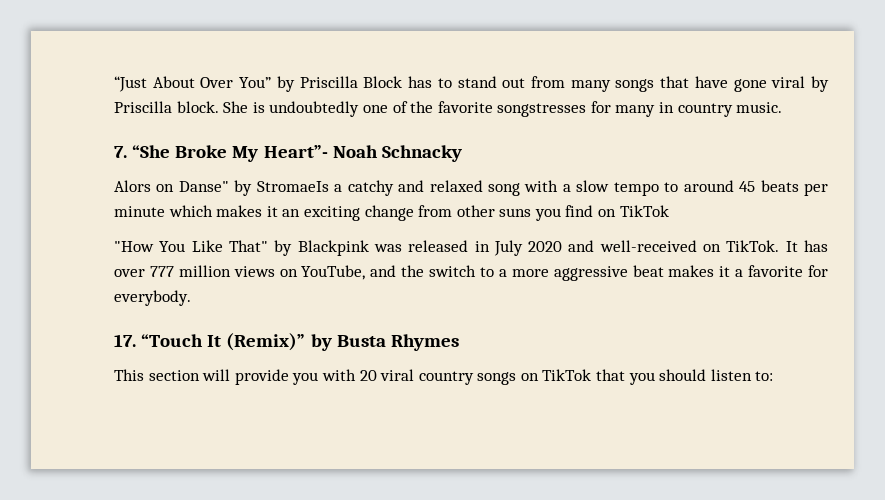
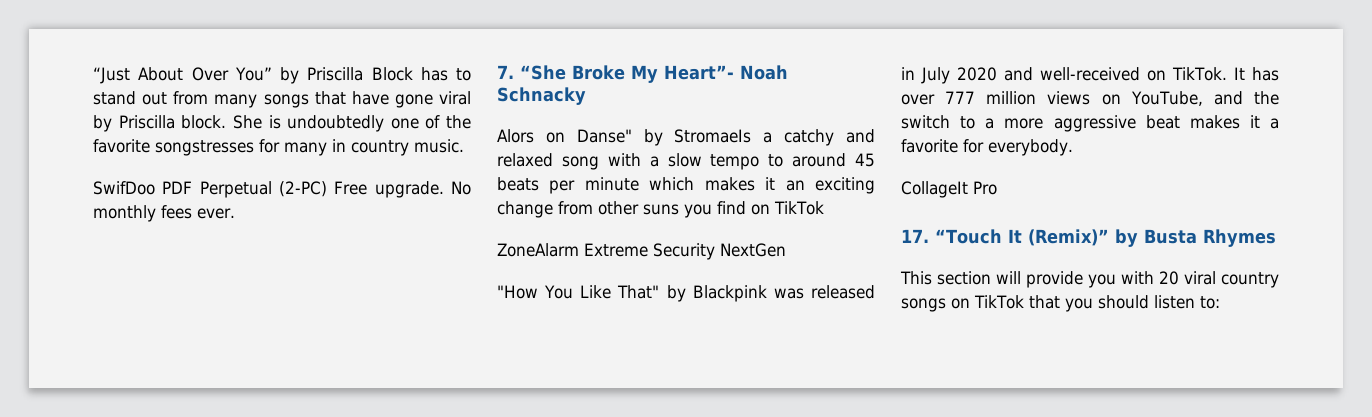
+ SwifDoo PDF Perpetual (2-PC) Free upgrade. No monthly fees ever.
+ ZoneAlarm Extreme Security NextGen
+ CollageIt Pro

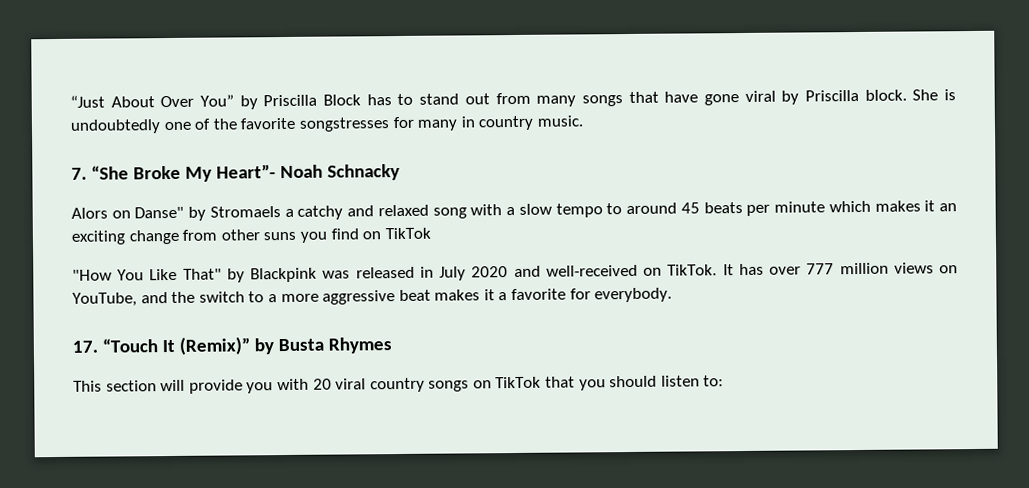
- SwifDoo PDF Perpetual (2-PC) Free upgrade. No monthly fees ever.
- ZoneAlarm Extreme Security NextGen
- CollageIt Pro

